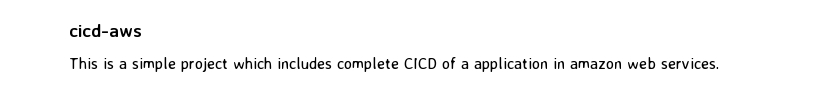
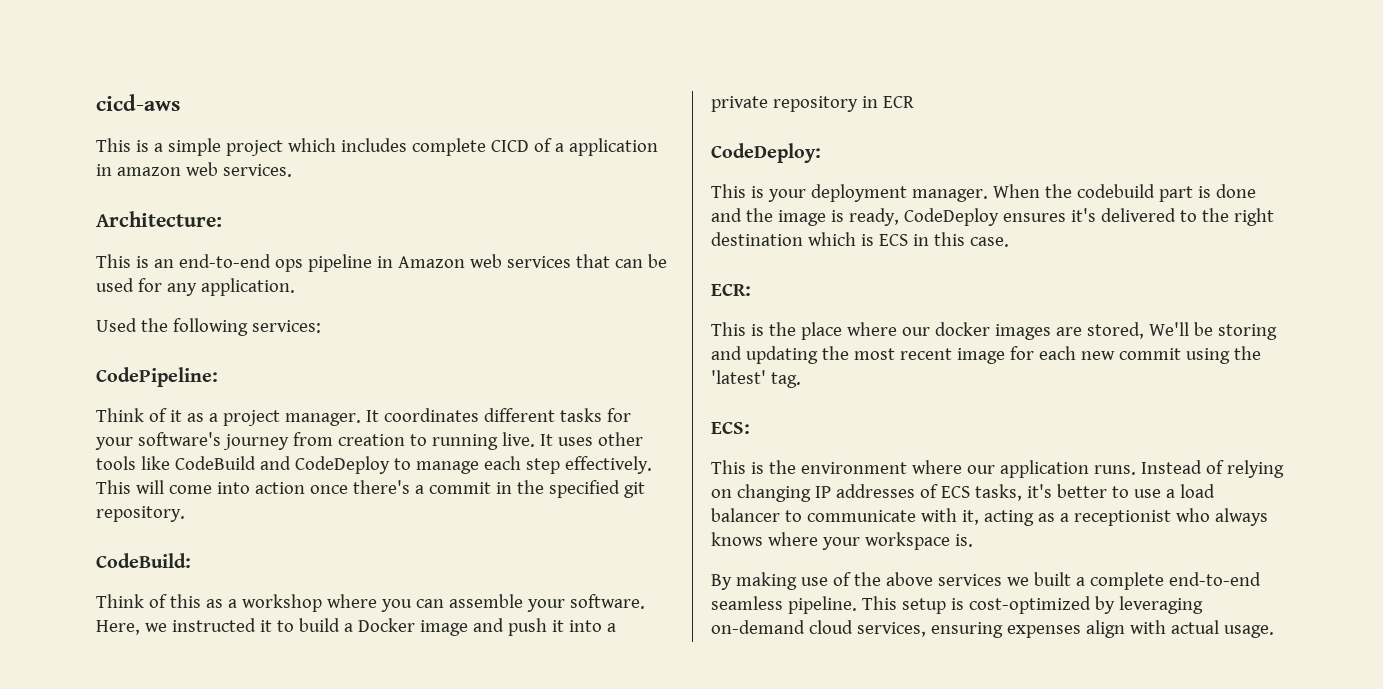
+ Architecture:
+ This is an end-to-end ops pipeline in Amazon web services that can be used for any application.
+ Used the following services:
+ CodePipeline:
+ Think of it as a project manager. It coordinates different tasks for your software's journey from creation to running live. It uses other tools like CodeBuild and CodeDeploy to manage each step effectively. This will come into action once there's a commit in the specified git repository.
+ CodeBuild:
+ Think of this as a workshop where you can assemble your software. Here, we instructed it to build a Docker image and push it into a private repository in ECR
+ CodeDeploy:
+ This is your deployment manager. When the codebuild part is done and the image is ready, CodeDeploy ensures it's delivered to the right destination which is ECS in this case.
+ ECR:
+ This is the place where our docker images are stored, We'll be storing and updating the most recent image for each new commit using the 'latest' tag.
+ ECS:
+ This is the environment where our application runs. Instead of relying on changing IP addresses of ECS tasks, it's better to use a load balancer to communicate with it, acting as a receptionist who always knows where your workspace is.
+ By making use of the above services we built a complete end-to-end seamless pipeline. This setup is cost-optimized by leveraging on-demand cloud services, ensuring expenses align with actual usage.

